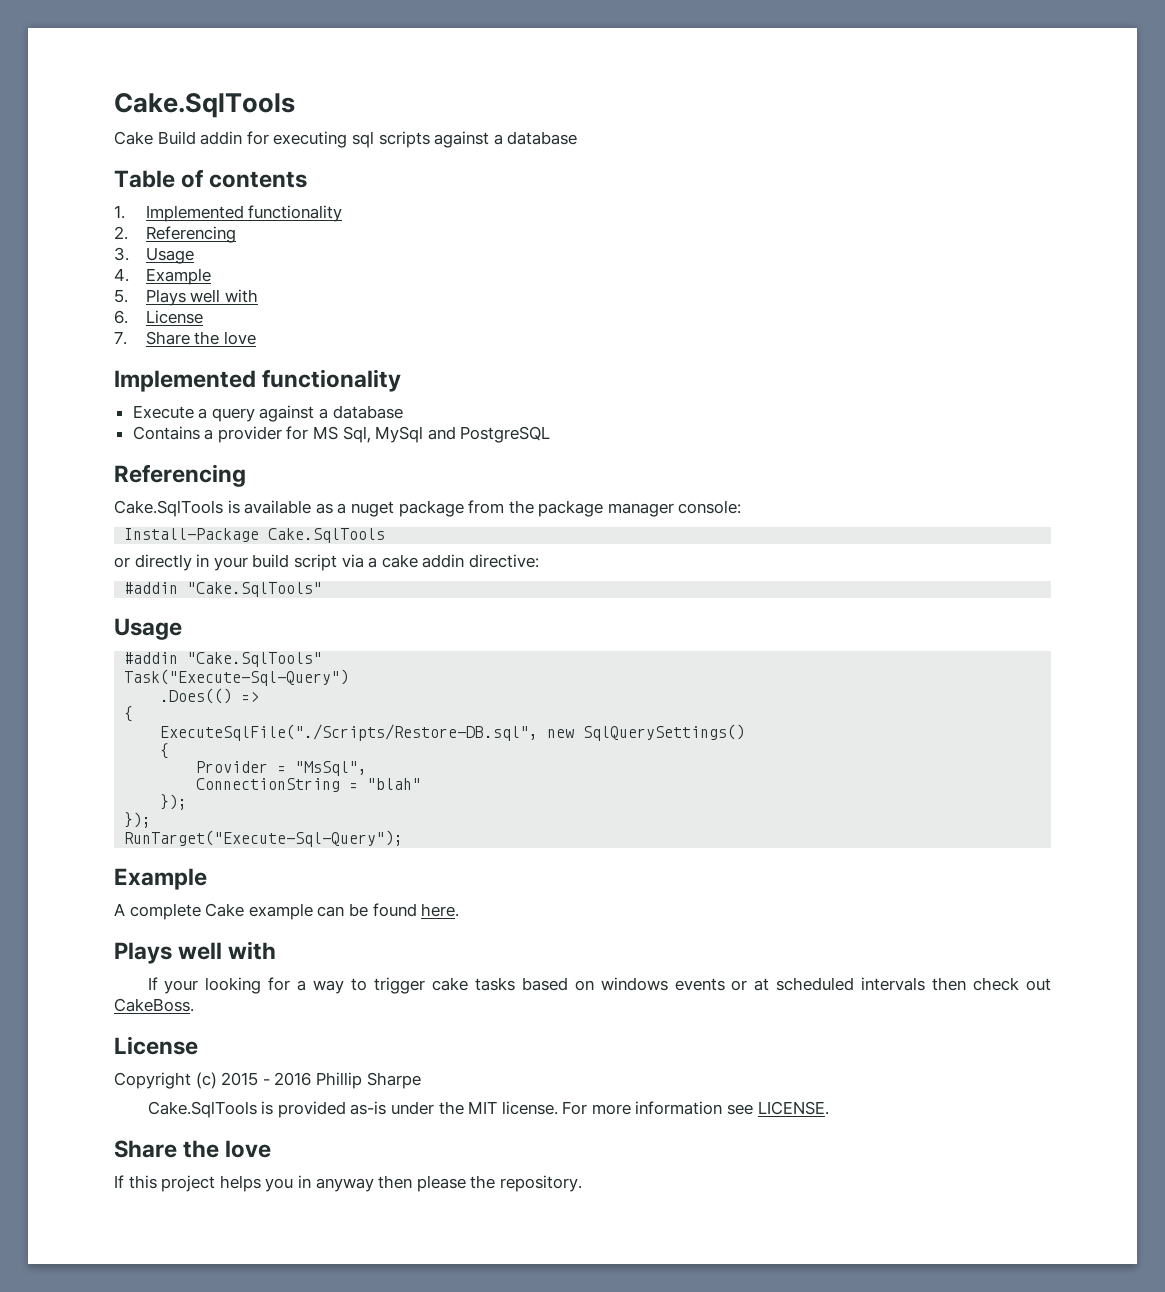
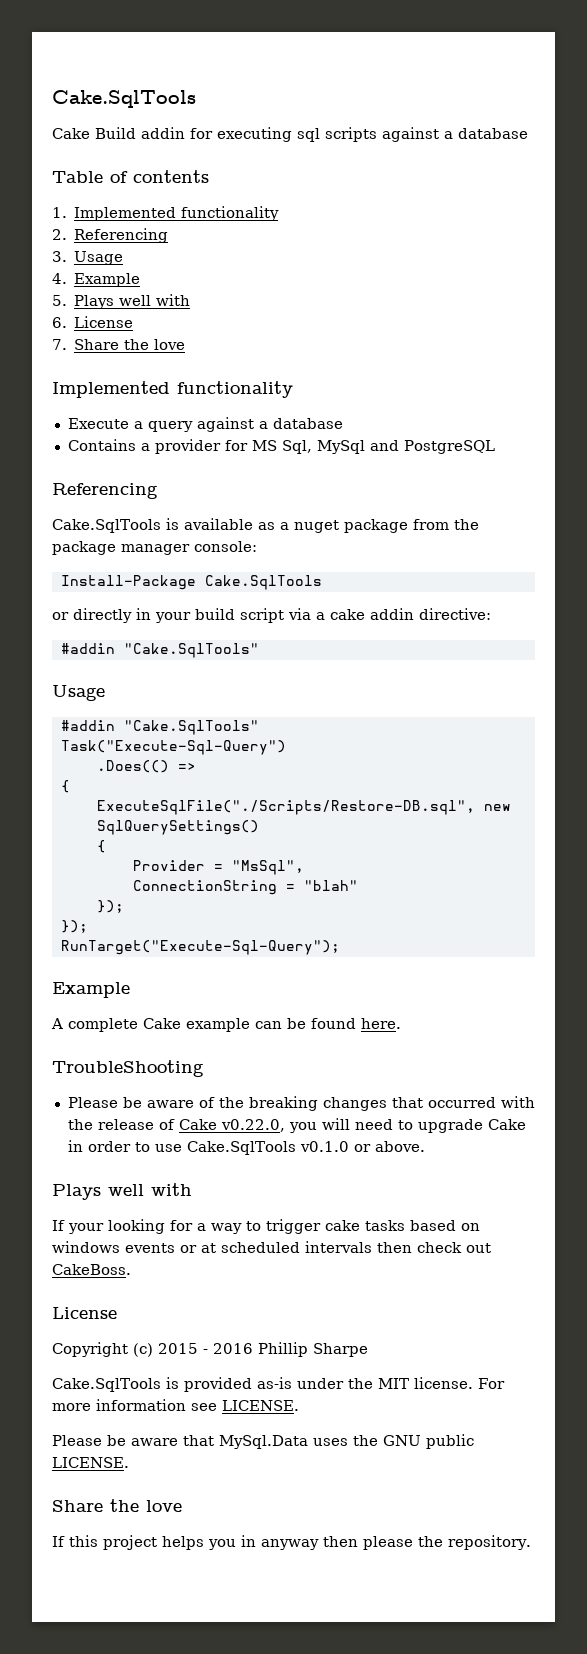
+ TroubleShooting
+ Please be aware of the breaking changes that occurred with the release of Cake v0.22.0, you will need to upgrade Cake in order to use Cake.SqlTools v0.1.0 or above.
+ Please be aware that MySql.Data uses the GNU public LICENSE.

